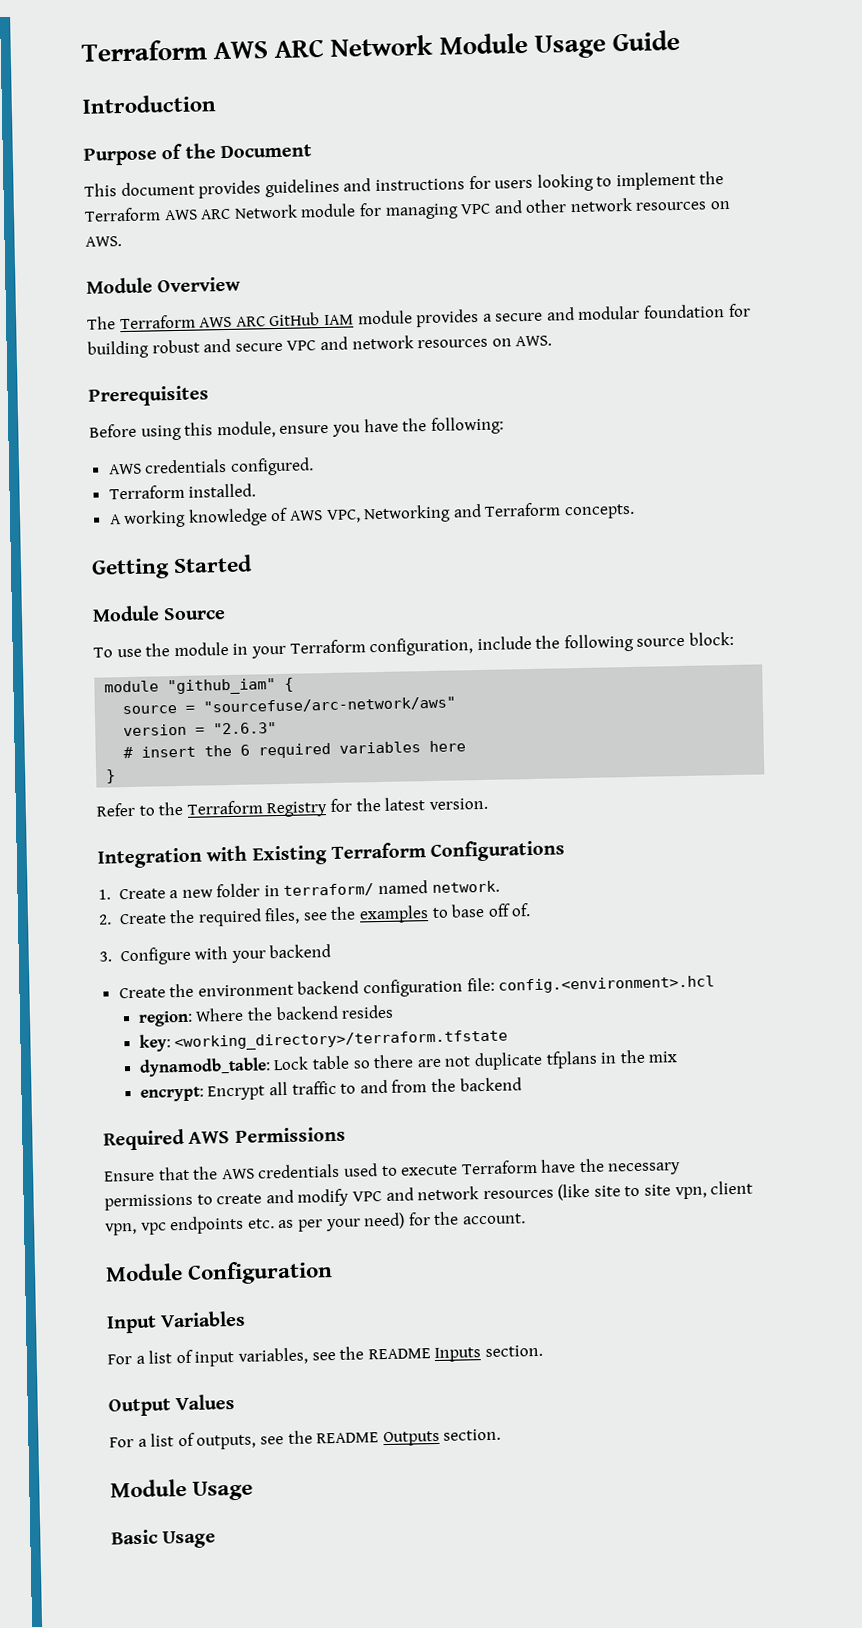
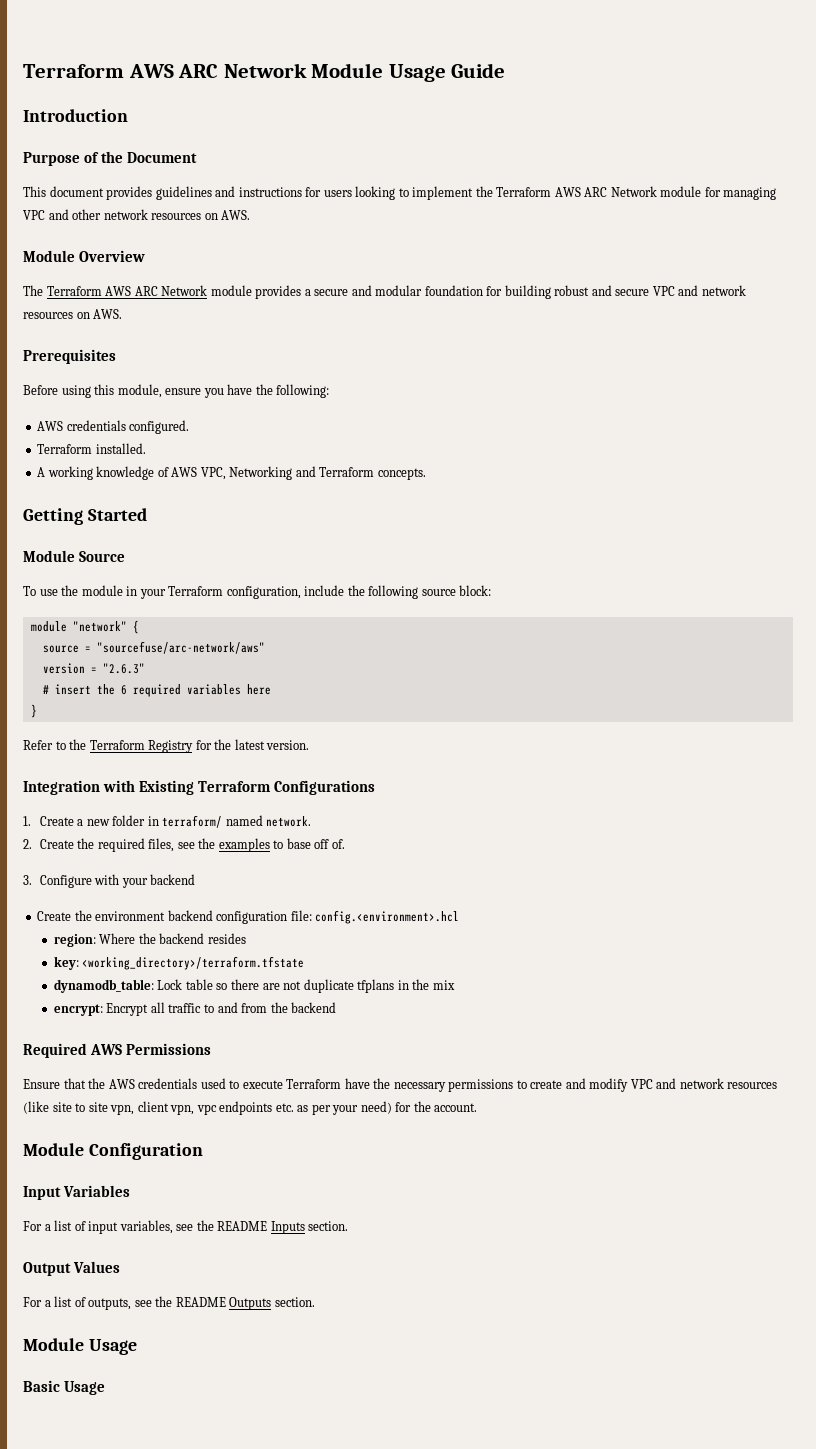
- The Terraform AWS ARC GitHub IAM module provides a secure and modular foundation for building robust and secure VPC and network resources on AWS.
+ The Terraform AWS ARC Network module provides a secure and modular foundation for building robust and secure VPC and network resources on AWS.
- module "github_iam" {
+ module "network" {

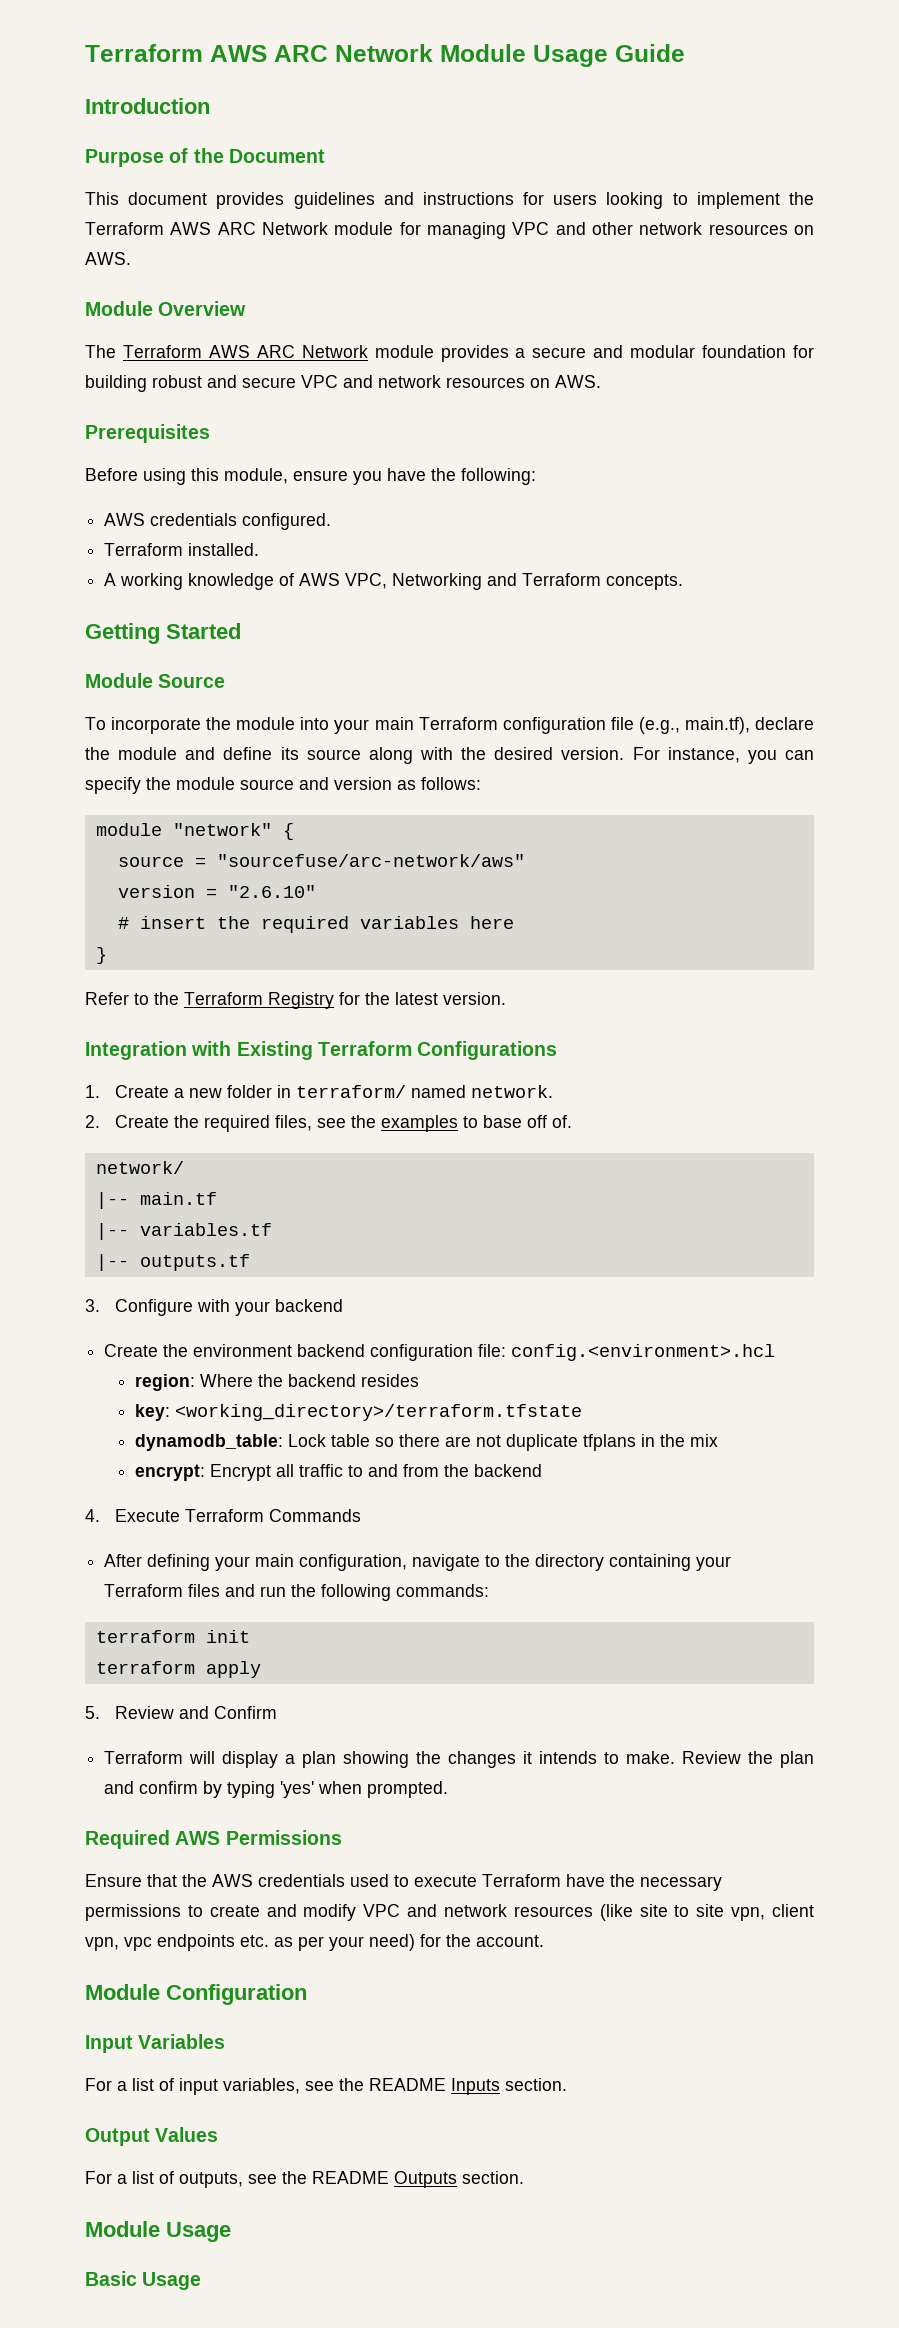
- To use the module in your Terraform configuration, include the following source block:
+ To incorporate the module into your main Terraform configuration file (e.g., main.tf), declare the module and define its source along with the desired version. For instance, you can specify the module source and version as follows:
- version = "2.6.3"
+ version = "2.6.10"
- # insert the 6 required variables here
+ # insert the required variables here
+ network/
+ |-- main.tf
+ |-- variables.tf
+ |-- outputs.tf
+ 4. Execute Terraform Commands
+ After defining your main configuration, navigate to the directory containing your Terraform files and run the following commands:
+ terraform init
+ terraform apply
+ 5. Review and Confirm
+ Terraform will display a plan showing the changes it intends to make. Review the plan and confirm by typing 'yes' when prompted.

